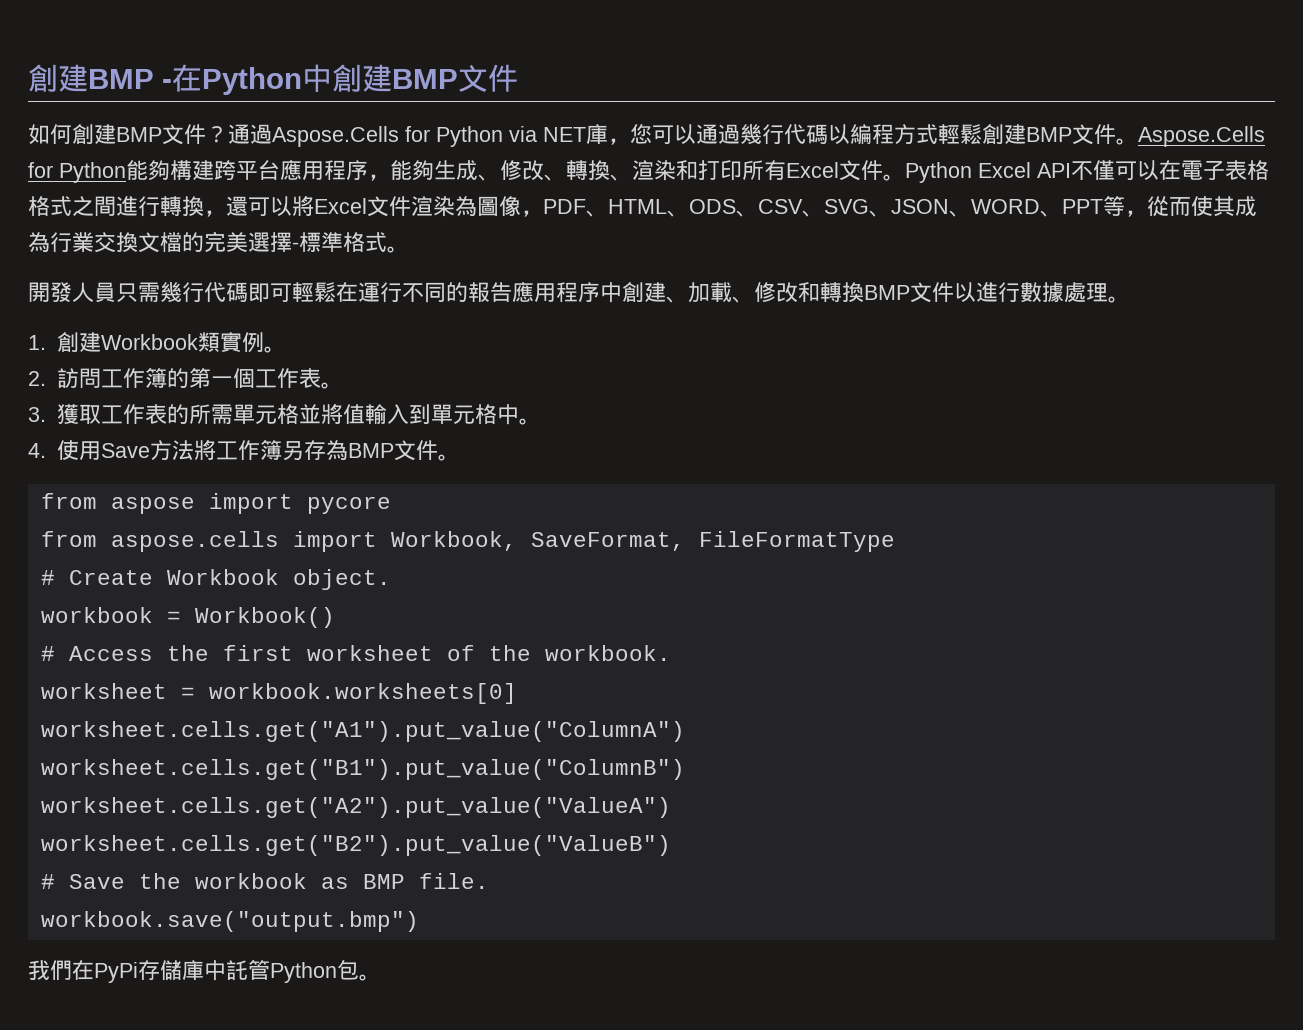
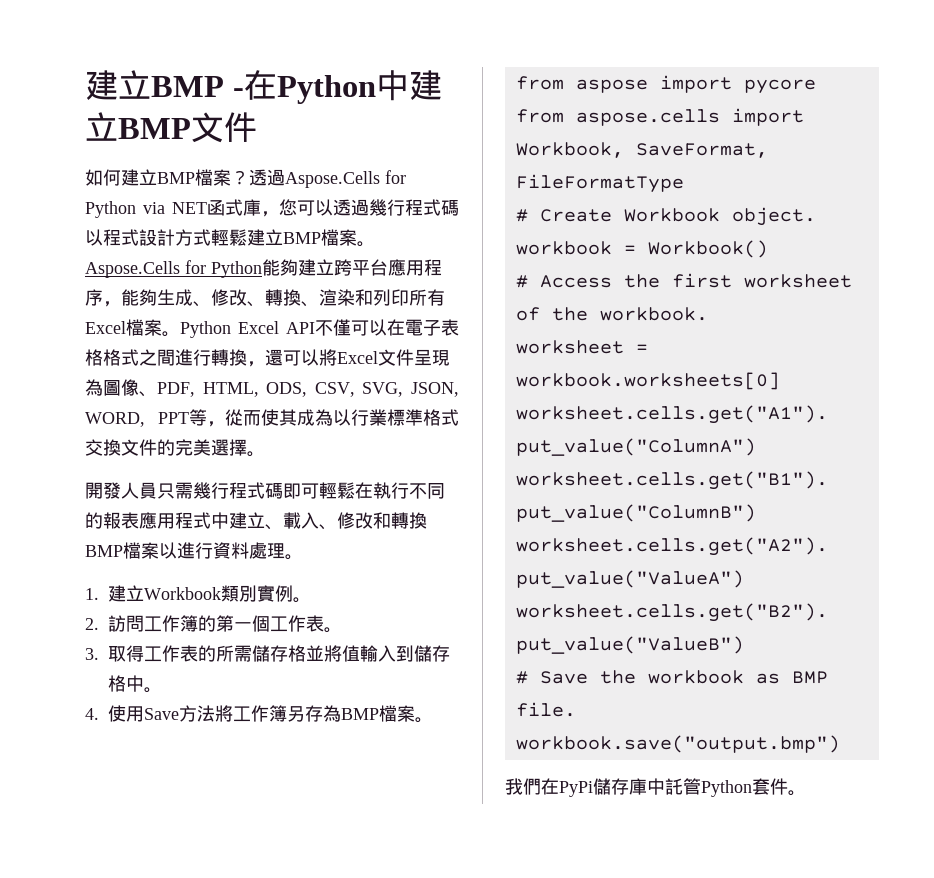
- 創建BMP -在Python中創建BMP文件
+ 建立BMP -在Python中建立BMP文件
- 如何創建BMP文件？通過Aspose.Cells for Python via NET庫，您可以通過幾行代碼以編程方式輕鬆創建BMP文件。
+ 如何建立BMP檔案？透過Aspose.Cells for Python via NET函式庫，您可以透過幾行程式碼以程式設計方式輕鬆建立BMP檔案。
- Aspose.Cells for Python能夠構建跨平台應用程序，能夠生成、修改、轉換、渲染和打印所有Excel文件。
+ Aspose.Cells for Python能夠建立跨平台應用程序，能夠生成、修改、轉換、渲染和列印所有Excel檔案。
- Python Excel API不僅可以在電子表格格式之間進行轉換，還可以將Excel文件渲染為圖像，PDF、HTML、ODS、CSV、SVG、JSON、WORD、PPT等，從而使其成為行業交換文檔的完美選擇-標準格式。
+ Python Excel API不僅可以在電子表格格式之間進行轉換，還可以將Excel文件呈現為圖像、PDF, HTML, ODS, CSV, SVG, JSON, WORD, PPT等，從而使其成為以行業標準格式交換文件的完美選擇。
- 開發人員只需幾行代碼即可輕鬆在運行不同的報告應用程序中創建、加載、修改和轉換BMP文件以進行數據處理。
+ 開發人員只需幾行程式碼即可輕鬆在執行不同的報表應用程式中建立、載入、修改和轉換BMP檔案以進行資料處理。
- 1.創建Workbook類實例。
+ 1.建立Workbook類別實例。
- 3.獲取工作表的所需單元格並將值輸入到單元格中。
+ 3.取得工作表的所需儲存格並將值輸入到儲存格中。
- 4.使用Save方法將工作簿另存為BMP文件。
+ 4.使用Save方法將工作簿另存為BMP檔案。
- 我們在PyPi存儲庫中託管Python包。
+ 我們在PyPi儲存庫中託管Python套件。

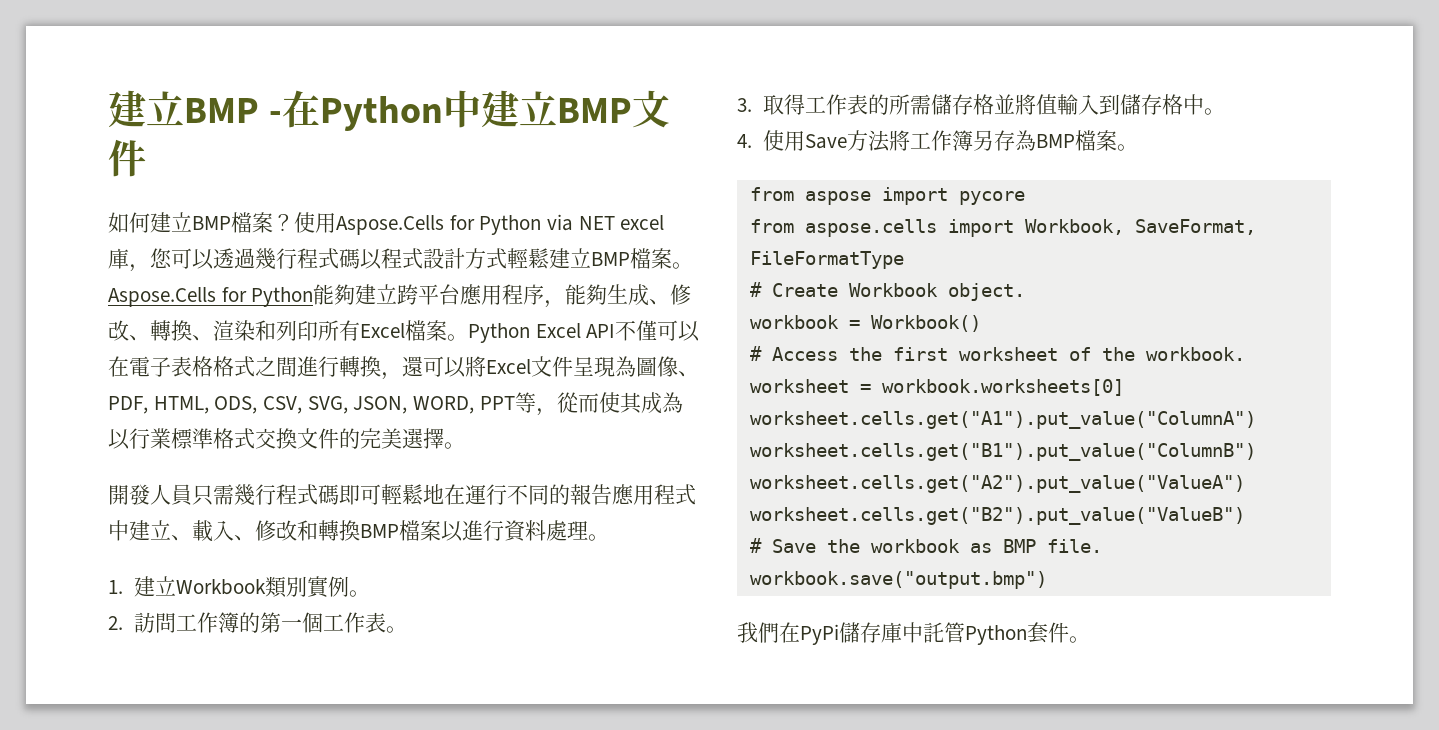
- 透過Aspose.Cells for Python via NET函式庫，您可以透過幾行程式碼以程式設計方式輕鬆建立BMP檔案。
+ 使用Aspose.Cells for Python via NET excel庫，您可以透過幾行程式碼以程式設計方式輕鬆建立BMP檔案。
- 開發人員只需幾行程式碼即可輕鬆在執行不同的報表應用程式中建立、載入、修改和轉換BMP檔案以進行資料處理。
+ 開發人員只需幾行程式碼即可輕鬆地在運行不同的報告應用程式中建立、載入、修改和轉換BMP檔案以進行資料處理。

